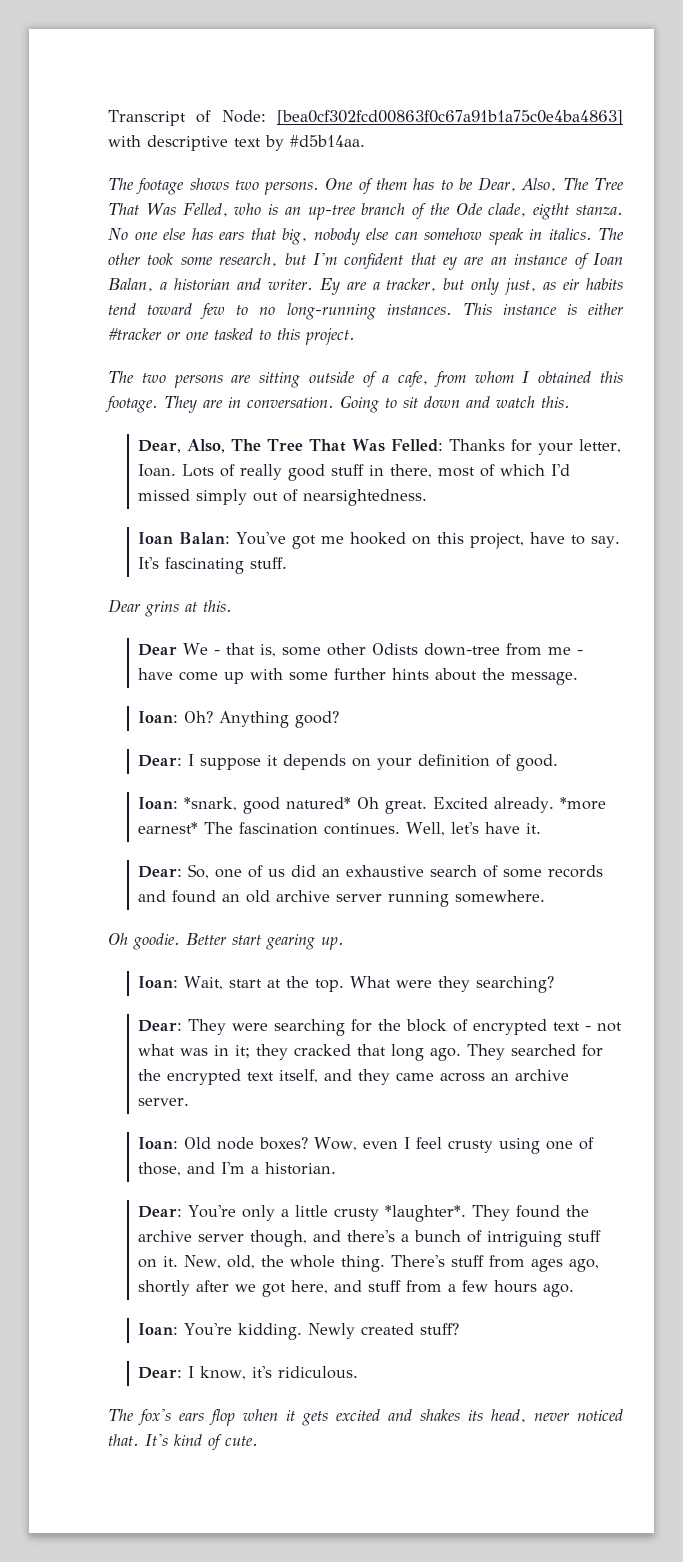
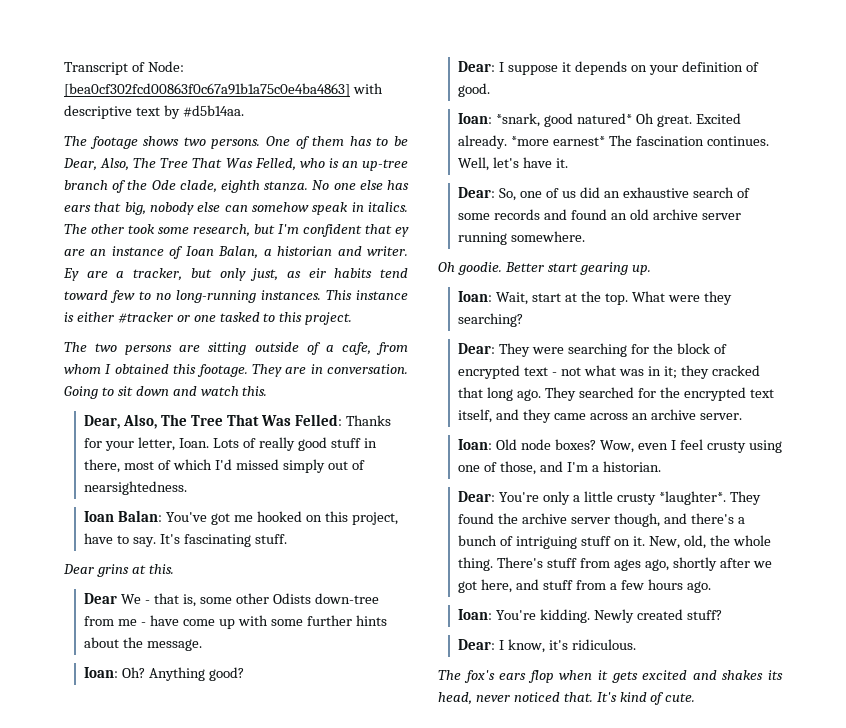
- One of them has to be Dear, Also, The Tree That Was Felled, who is an up-tree branch of the Ode clade, eigtht stanza.
+ One of them has to be Dear, Also, The Tree That Was Felled, who is an up-tree branch of the Ode clade, eighth stanza.

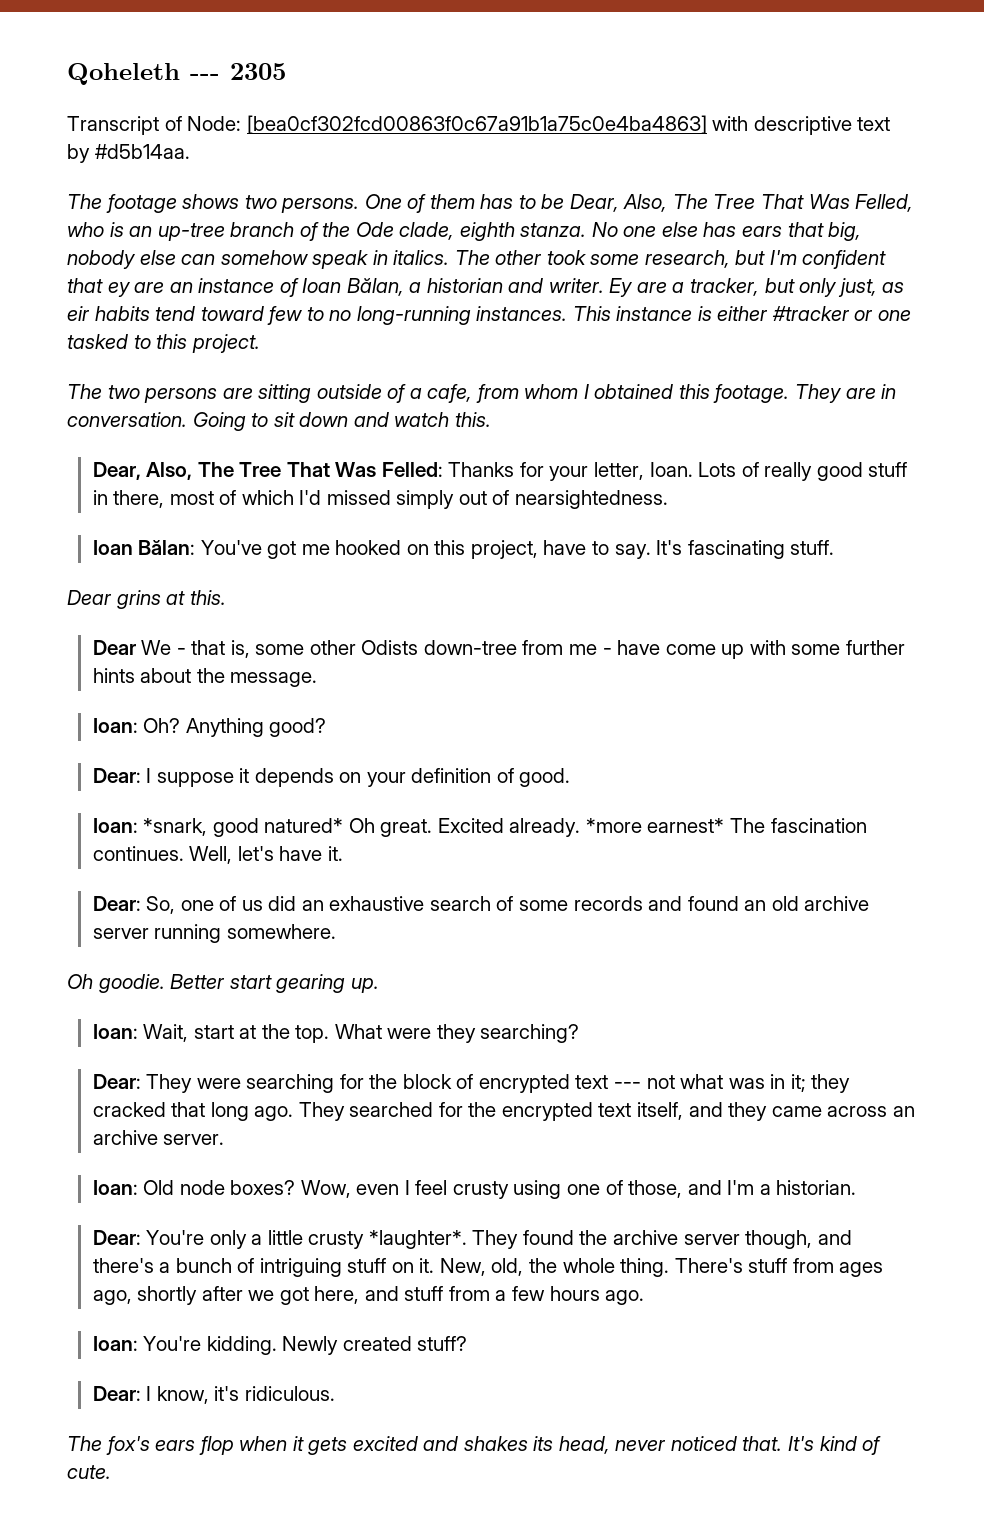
+ Qoheleth --- 2305
- The other took some research, but I'm confident that ey are an instance of Ioan Balan, a historian and writer.
+ The other took some research, but I'm confident that ey are an instance of Ioan Bălan, a historian and writer.
- Ioan Balan: You've got me hooked on this project, have to say.
+ Ioan Bălan: You've got me hooked on this project, have to say.
- Dear: They were searching for the block of encrypted text - not what was in it; they cracked that long ago.
+ Dear: They were searching for the block of encrypted text --- not what was in it; they cracked that long ago.

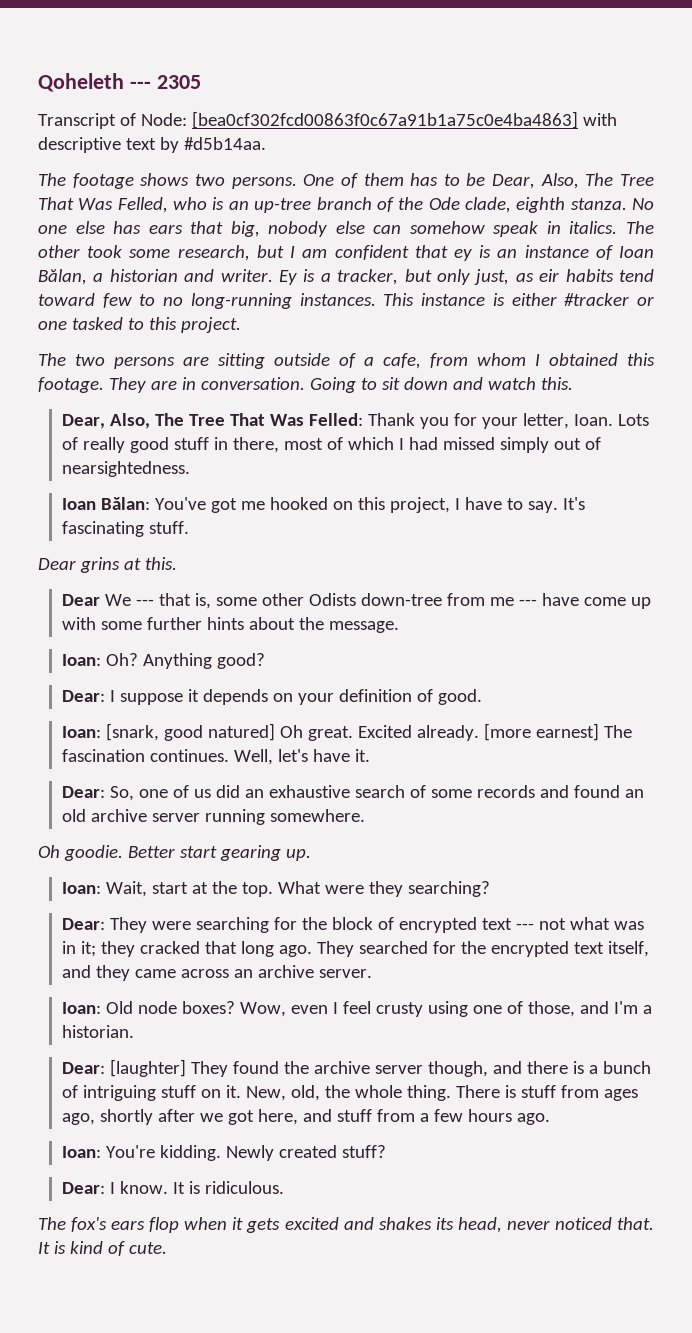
- The other took some research, but I'm confident that ey are an instance of Ioan Bălan, a historian and writer.
+ The other took some research, but I am confident that ey is an instance of Ioan Bălan, a historian and writer.
- Ey are a tracker, but only just, as eir habits tend toward few to no long-running instances.
+ Ey is a tracker, but only just, as eir habits tend toward few to no long-running instances.
- Dear, Also, The Tree That Was Felled: Thanks for your letter, Ioan.
+ Dear, Also, The Tree That Was Felled: Thank you for your letter, Ioan.
- Lots of really good stuff in there, most of which I'd missed simply out of nearsightedness.
+ Lots of really good stuff in there, most of which I had missed simply out of nearsightedness.
- Ioan Bălan: You've got me hooked on this project, have to say.
+ Ioan Bălan: You've got me hooked on this project, I have to say.
- Dear We - that is, some other Odists down-tree from me - have come up with some further hints about the message.
+ Dear We --- that is, some other Odists down-tree from me --- have come up with some further hints about the message.
- Ioan: *snark, good natured* Oh great.
+ Ioan: [snark, good natured] Oh great.
- *more earnest* The fascination continues.
+ [more earnest] The fascination continues.
- Dear: You're only a little crusty *laughter*. They found the archive server though, and there's a bunch of intriguing stuff on it.
+ Dear: [laughter] They found the archive server though, and there is a bunch of intriguing stuff on it.
- There's stuff from ages ago, shortly after we got here, and stuff from a few hours ago.
+ There is stuff from ages ago, shortly after we got here, and stuff from a few hours ago.
- Dear: I know, it's ridiculous.
+ Dear: I know. It is ridiculous.
- It's kind of cute.
+ It is kind of cute.

